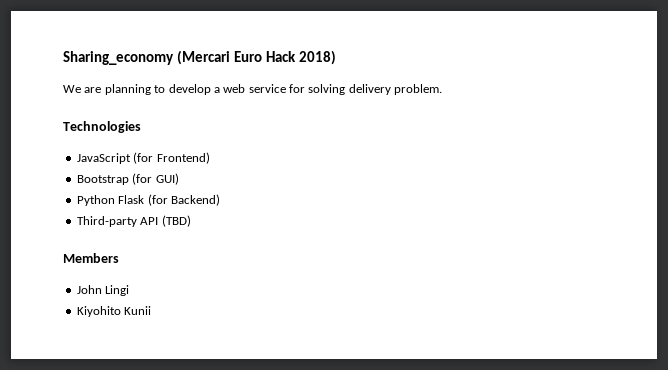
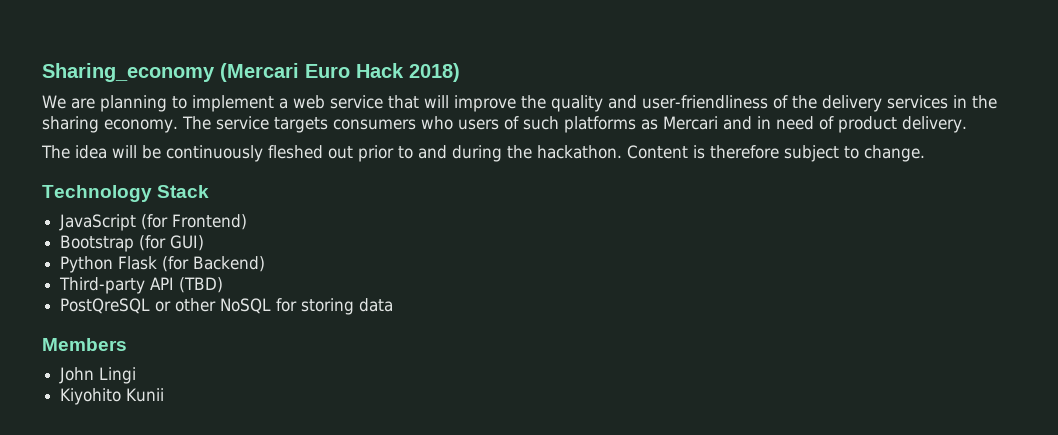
- We are planning to develop a web service for solving delivery problem.
- Technologies
+ We are planning to implement a web service that will improve the quality and user-friendliness of the delivery services in the sharing economy. The service targets consumers who users of such platforms as Mercari and in need of product delivery.
+ The idea will be continuously fleshed out prior to and during the hackathon. Content is therefore subject to change.
+ Technology Stack
+ PostQreSQL or other NoSQL for storing data

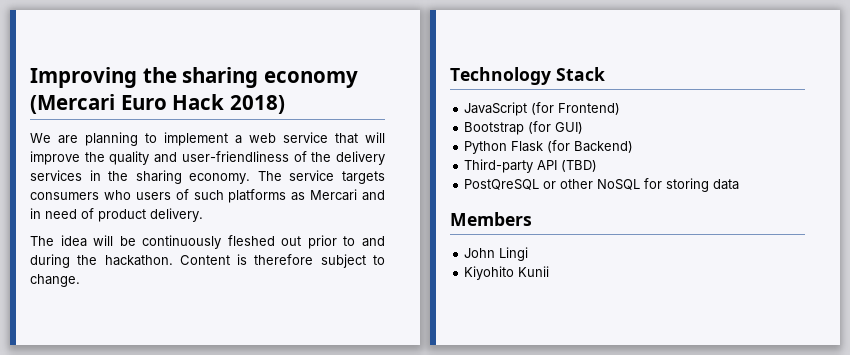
- Sharing_economy (Mercari Euro Hack 2018)
+ Improving the sharing economy (Mercari Euro Hack 2018)

